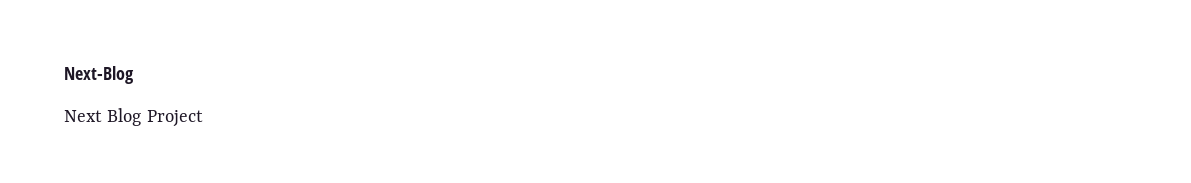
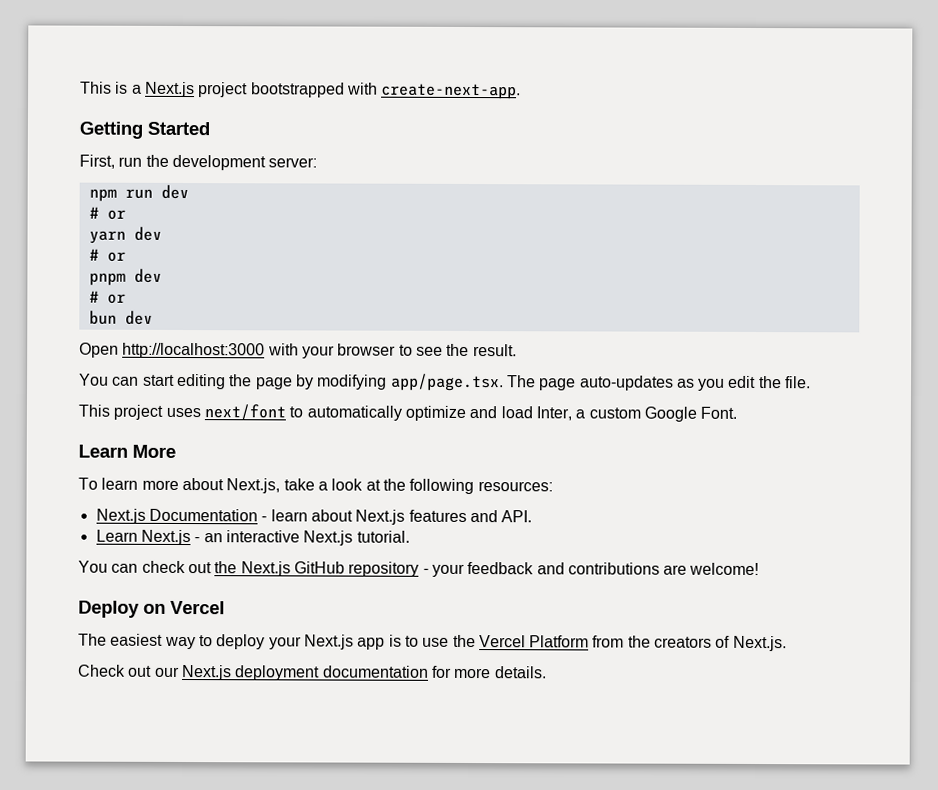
- Next-Blog
- Next Blog Project
+ This is a Next.js project bootstrapped with create-next-app.
+ Getting Started
+ First, run the development server:
+ npm run dev
+ # or
+ yarn dev
+ # or
+ pnpm dev
+ # or
+ bun dev
+ Open http://localhost:3000 with your browser to see the result.
+ You can start editing the page by modifying app/page.tsx. The page auto-updates as you edit the file.
+ This project uses next/font to automatically optimize and load Inter, a custom Google Font.
+ Learn More
+ To learn more about Next.js, take a look at the following resources:
+ Next.js Documentation - learn about Next.js features and API.
+ Learn Next.js - an interactive Next.js tutorial.
+ You can check out the Next.js GitHub repository - your feedback and contributions are welcome!
+ Deploy on Vercel
+ The easiest way to deploy your Next.js app is to use the Vercel Platform from the creators of Next.js.
+ Check out our Next.js deployment documentation for more details.

